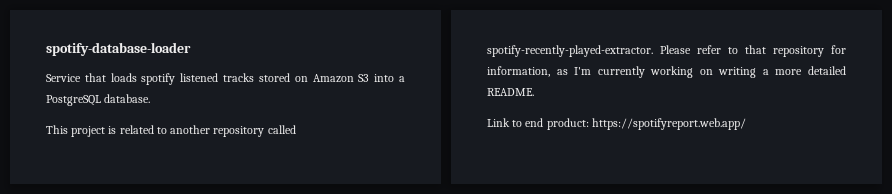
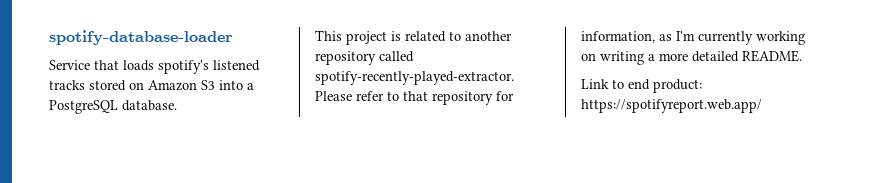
- Service that loads spotify listened tracks stored on Amazon S3 into a PostgreSQL database.
+ Service that loads spotify's listened tracks stored on Amazon S3 into a PostgreSQL database.

